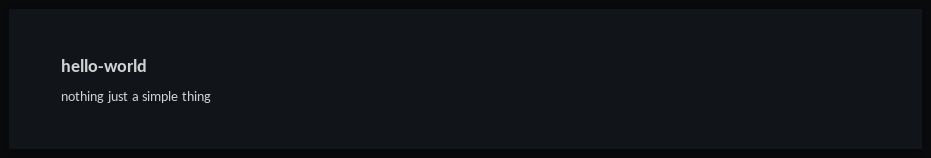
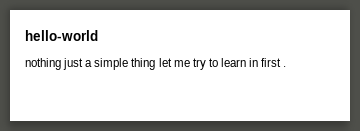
- nothing just a simple thing
+ nothing just a simple thing let me try to learn in first .

